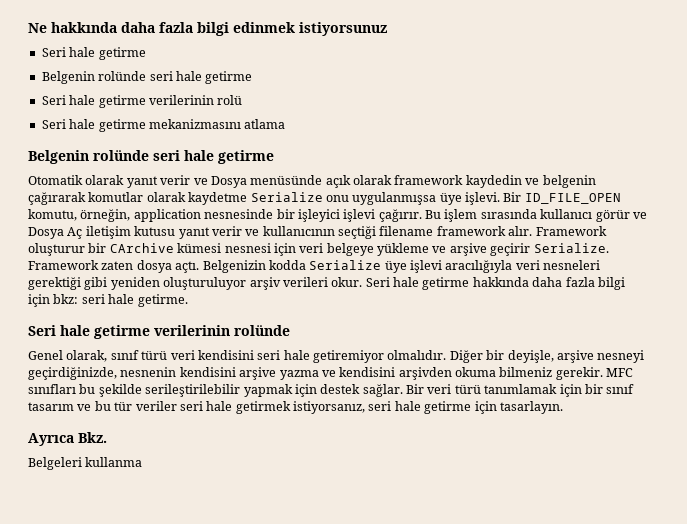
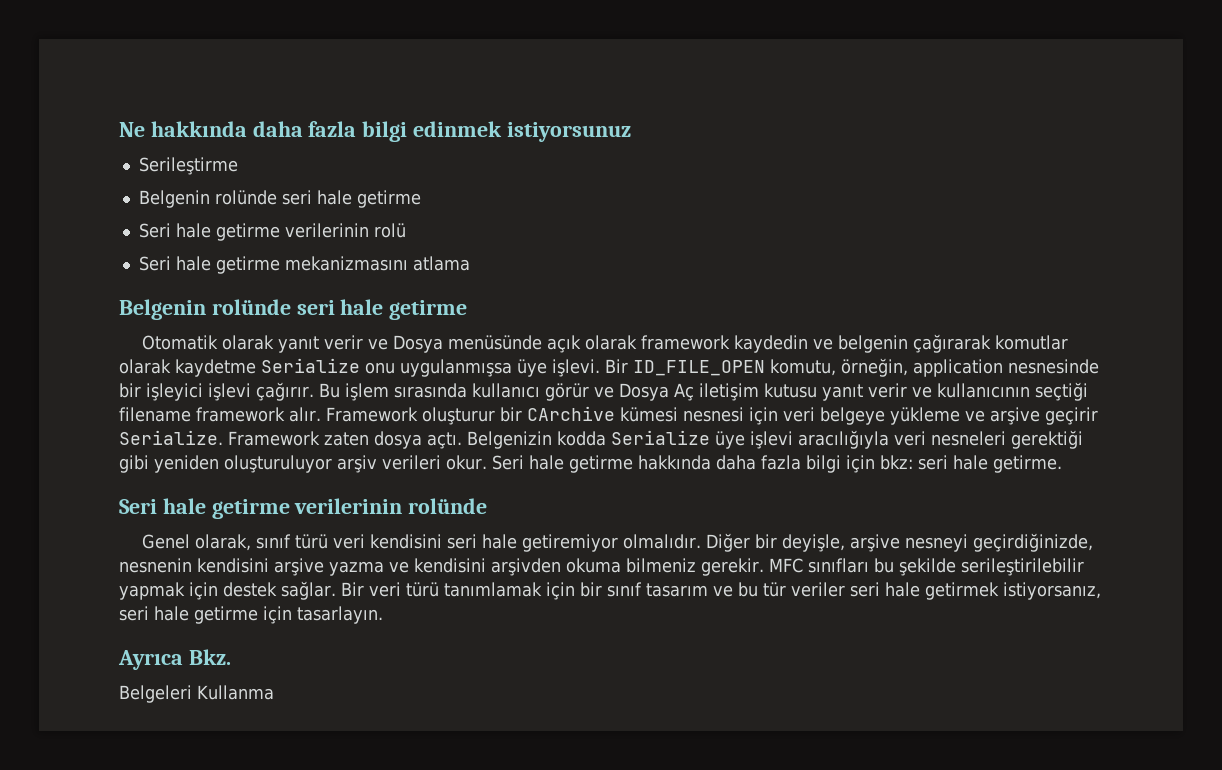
  Ne hakkında daha fazla bilgi edinmek istiyorsunuz
- Seri hale getirme
+ Serileştirme
- Belgeleri kullanma
+ Belgeleri Kullanma

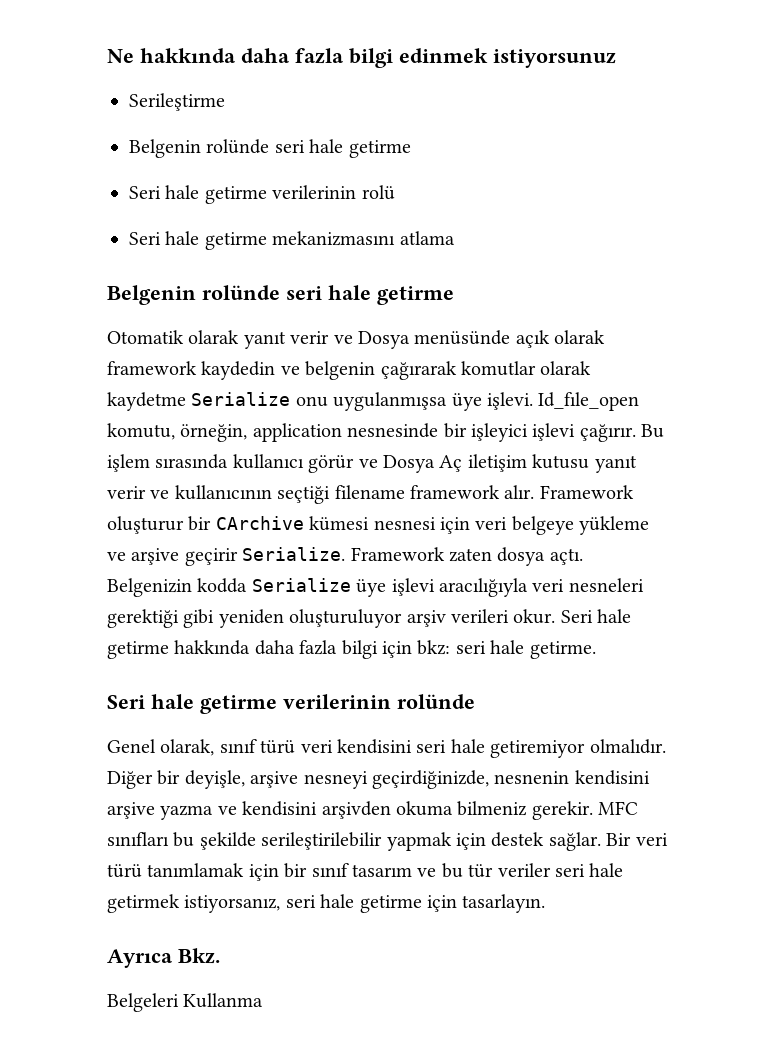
- Bir ID_FILE_OPEN komutu, örneğin, application nesnesinde bir işleyici işlevi çağırır.
+ Id_fıle_open komutu, örneğin, application nesnesinde bir işleyici işlevi çağırır.

